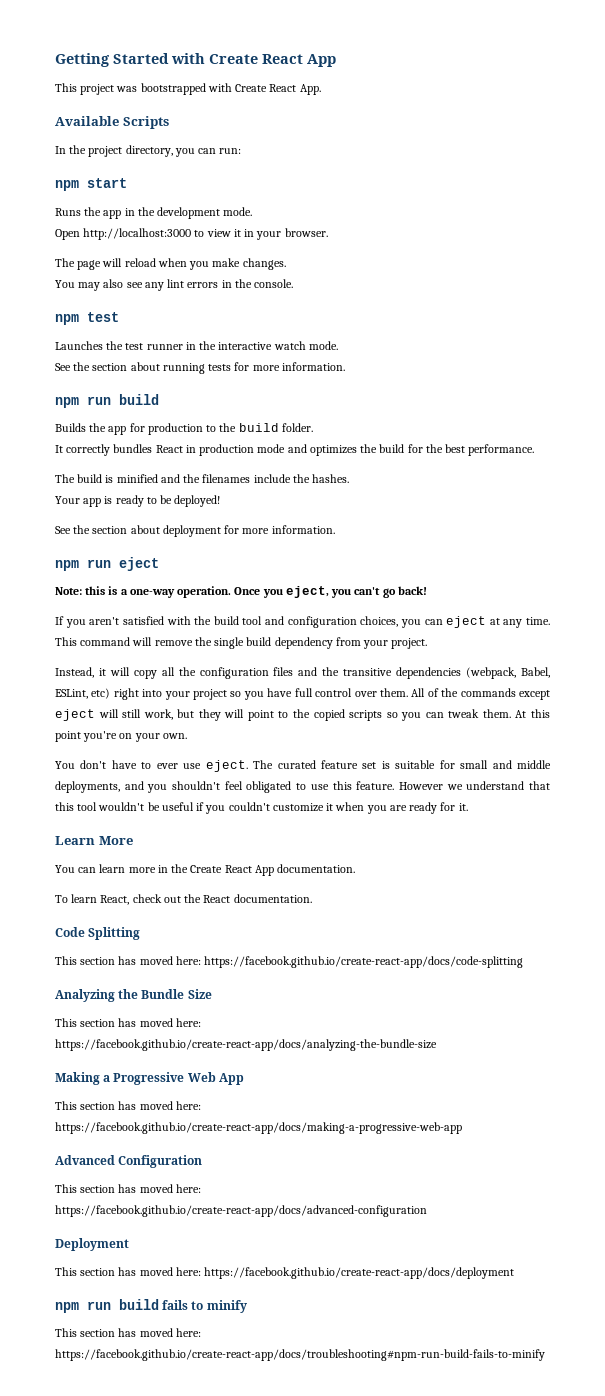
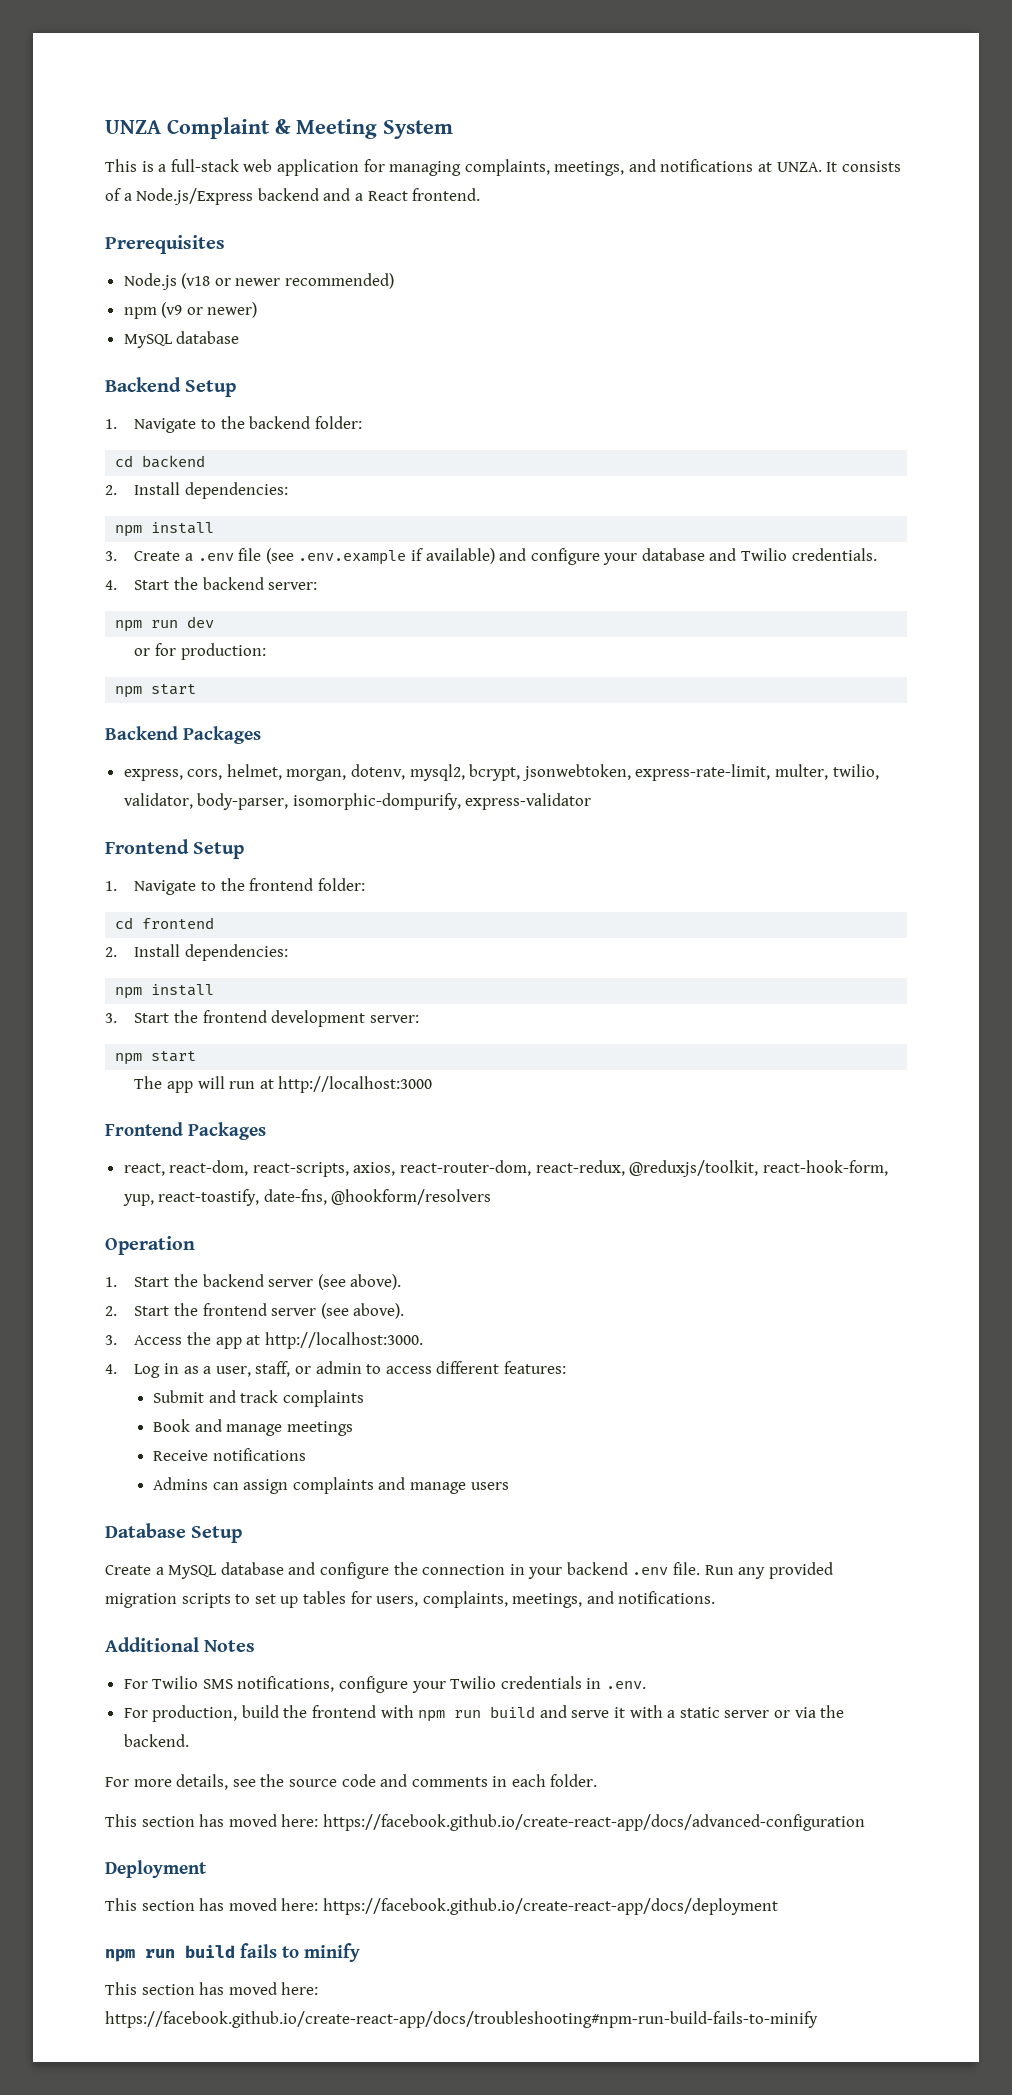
- Getting Started with Create React App
- This project was bootstrapped with Create React App.
- Available Scripts
- In the project directory, you can run:
+ UNZA Complaint & Meeting System
+ This is a full-stack web application for managing complaints, meetings, and notifications at UNZA. It consists of a Node.js/Express backend and a React frontend.
+ Prerequisites
+ Node.js (v18 or newer recommended)
+ npm (v9 or newer)
+ MySQL database
+ Backend Setup
+ 1. Navigate to the backend folder:
+ cd backend
+ 2. Install dependencies:
+ npm install
+ 3. Create a .env file (see .env.example if available) and configure your database and Twilio credentials.
+ 4. Start the backend server:
+ npm run dev
+ or for production:
  npm start
- Runs the app in the development mode.
- Open http://localhost:3000 to view it in your browser.
- The page will reload when you make changes.
- You may also see any lint errors in the console.
- npm test
- Launches the test runner in the interactive watch mode.
- See the section about running tests for more information.
- npm run build
- Builds the app for production to the build folder.
- It correctly bundles React in production mode and optimizes the build for the best performance.
- The build is minified and the filenames include the hashes.
- Your app is ready to be deployed!
- See the section about deployment for more information.
- npm run eject
- Note: this is a one-way operation. Once you eject, you can't go back!
- If you aren't satisfied with the build tool and configuration choices, you can eject at any time. This command will remove the single build dependency from your project.
- Instead, it will copy all the configuration files and the transitive dependencies (webpack, Babel, ESLint, etc) right into your project so you have full control over them. All of the commands except eject will still work, but they will point to the copied scripts so you can tweak them. At this point you're on your own.
- You don't have to ever use eject. The curated feature set is suitable for small and middle deployments, and you shouldn't feel obligated to use this feature. However we understand that this tool wouldn't be useful if you couldn't customize it when you are ready for it.
- Learn More
- You can learn more in the Create React App documentation.
- To learn React, check out the React documentation.
- Code Splitting
- This section has moved here: https://facebook.github.io/create-react-app/docs/code-splitting
- Analyzing the Bundle Size
- This section has moved here: https://facebook.github.io/create-react-app/docs/analyzing-the-bundle-size
- Making a Progressive Web App
- This section has moved here: https://facebook.github.io/create-react-app/docs/making-a-progressive-web-app
- Advanced Configuration
+ Backend Packages
+ express, cors, helmet, morgan, dotenv, mysql2, bcrypt, jsonwebtoken, express-rate-limit, multer, twilio, validator, body-parser, isomorphic-dompurify, express-validator
+ Frontend Setup
+ 1. Navigate to the frontend folder:
+ cd frontend
+ 2. Install dependencies:
+ npm install
+ 3. Start the frontend development server:
+ npm start
+ The app will run at http://localhost:3000
+ Frontend Packages
+ react, react-dom, react-scripts, axios, react-router-dom, react-redux, @reduxjs/toolkit, react-hook-form, yup, react-toastify, date-fns, @hookform/resolvers
+ Operation
+ 1. Start the backend server (see above).
+ 2. Start the frontend server (see above).
+ 3. Access the app at http://localhost:3000.
+ 4. Log in as a user, staff, or admin to access different features:
+ Submit and track complaints
+ Book and manage meetings
+ Receive notifications
+ Admins can assign complaints and manage users
+ Database Setup
+ Create a MySQL database and configure the connection in your backend .env file. Run any provided migration scripts to set up tables for users, complaints, meetings, and notifications.
+ Additional Notes
+ For Twilio SMS notifications, configure your Twilio credentials in .env.
+ For production, build the frontend with npm run build and serve it with a static server or via the backend.
+ For more details, see the source code and comments in each folder.

